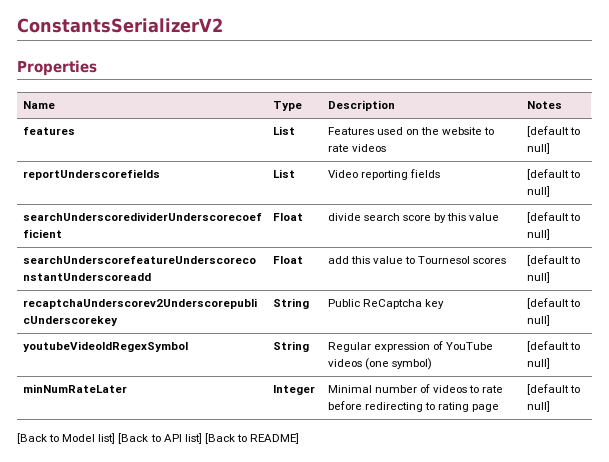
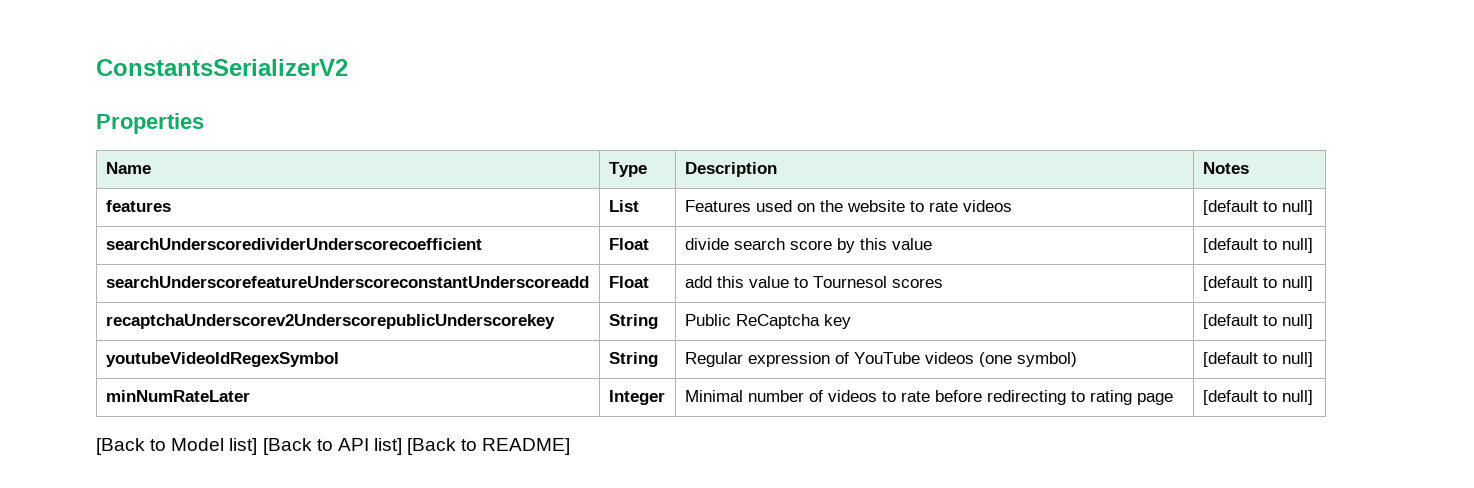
- reportUnderscorefields | List | Video reporting fields | [default to null]

